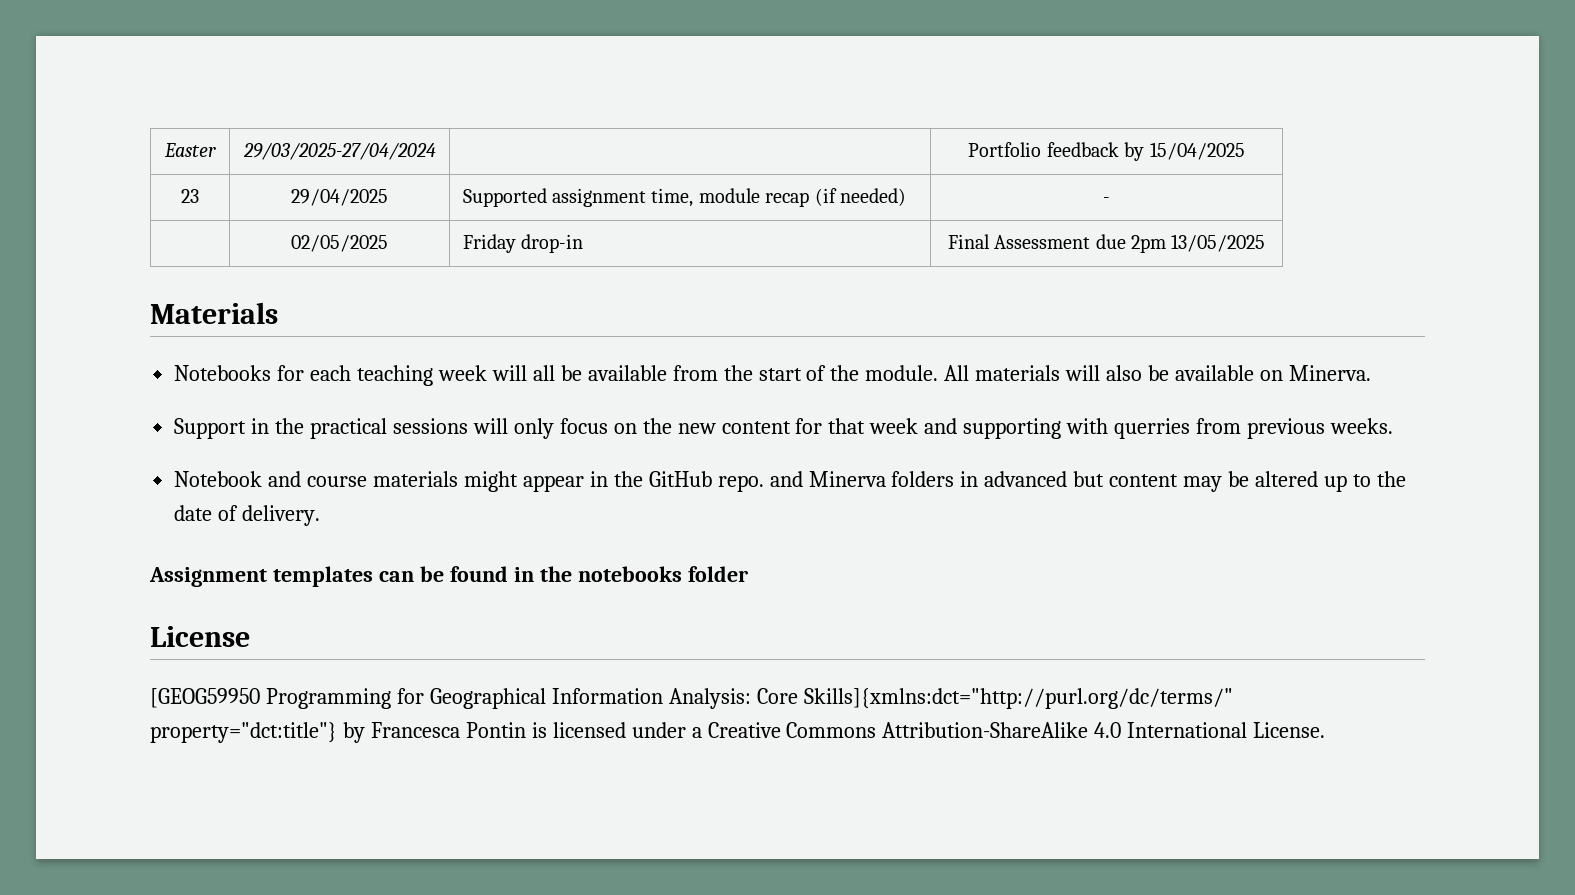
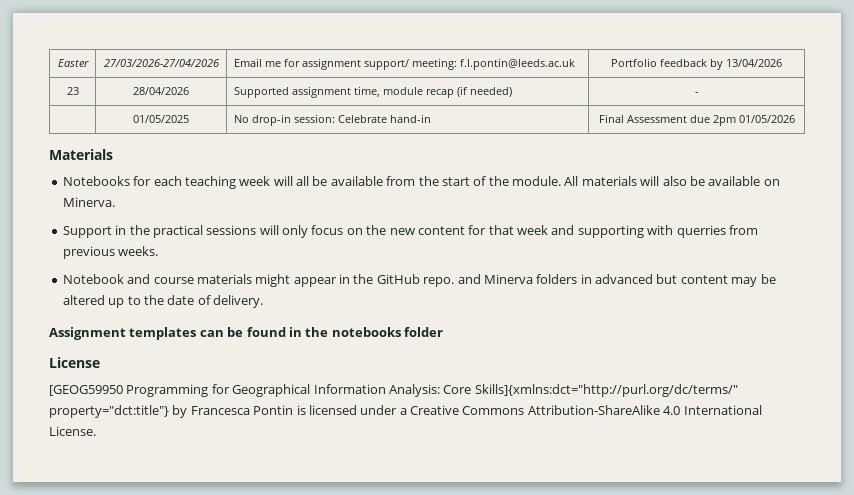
- Easter | 29/03/2025-27/04/2024 | | Portfolio feedback by 15/04/2025
+ Easter | 27/03/2026-27/04/2026 | Email me for assignment support/ meeting: f.l.pontin@leeds.ac.uk | Portfolio feedback by 13/04/2026
- 23 | 29/04/2025 | Supported assignment time, module recap (if needed) | -
+ 23 | 28/04/2026 | Supported assignment time, module recap (if needed) | -
- | 02/05/2025 | Friday drop-in | Final Assessment due 2pm 13/05/2025
+ | 01/05/2025 | No drop-in session: Celebrate hand-in | Final Assessment due 2pm 01/05/2026

